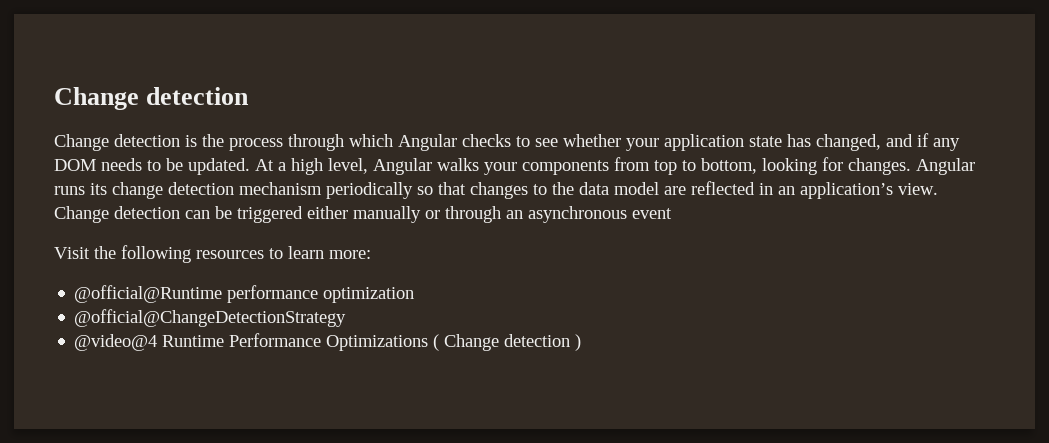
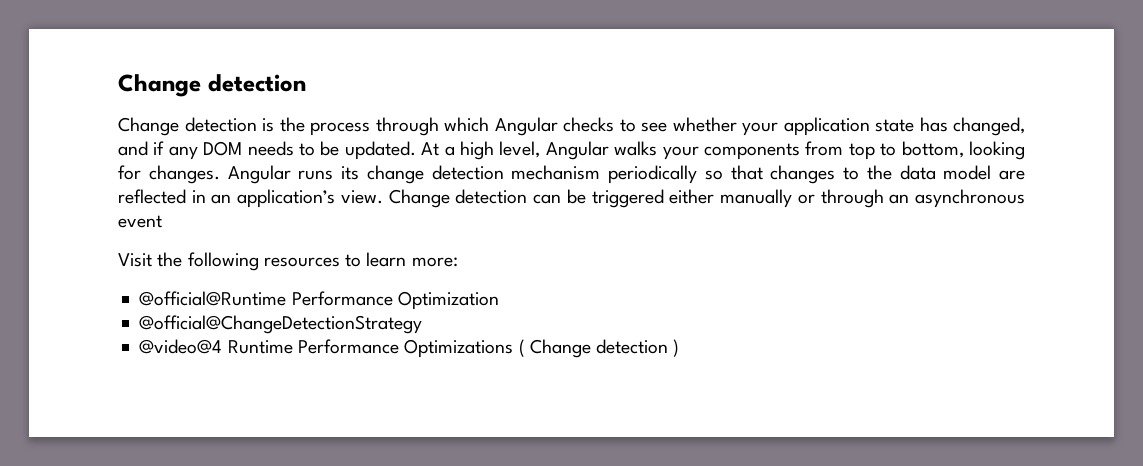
- @official@Runtime performance optimization
+ @official@Runtime Performance Optimization

